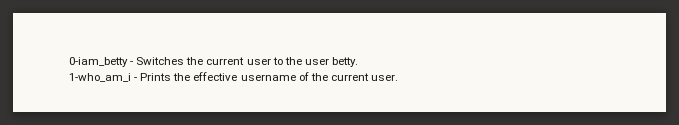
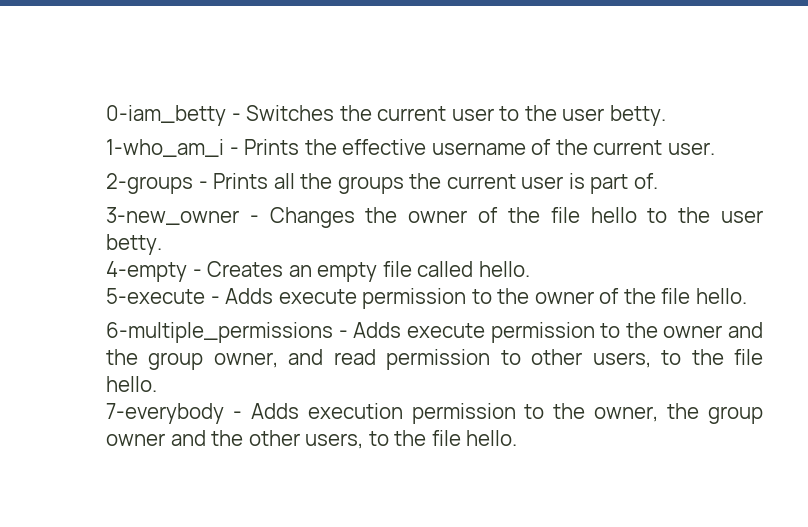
+ 2-groups - Prints all the groups the current user is part of.
+ 3-new_owner - Changes the owner of the file hello to the user betty.
+ 4-empty - Creates an empty file called hello.
+ 5-execute - Adds execute permission to the owner of the file hello.
+ 6-multiple_permissions - Adds execute permission to the owner and the group owner, and read permission to other users, to the file hello.
+ 7-everybody - Adds execution permission to the owner, the group owner and the other users, to the file hello.

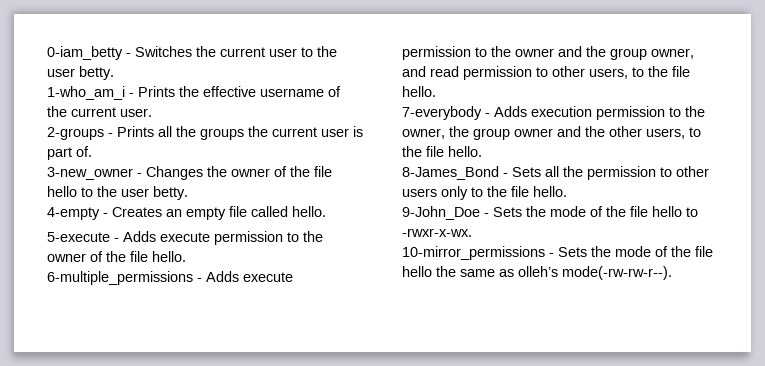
+ 8-James_Bond - Sets all the permission to other users only to the file hello.
+ 9-John_Doe - Sets the mode of the file hello to -rwxr-x-wx.
+ 10-mirror_permissions - Sets the mode of the file hello the same as olleh’s mode(-rw-rw-r--).

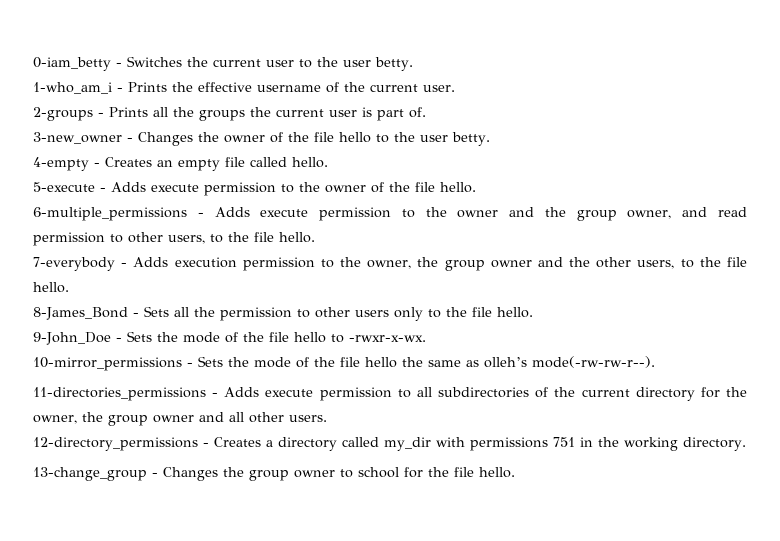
+ 11-directories_permissions - Adds execute permission to all subdirectories of the current directory for the owner, the group owner and all other users.
+ 12-directory_permissions - Creates a directory called my_dir with permissions 751 in the working directory.
+ 13-change_group - Changes the group owner to school for the file hello.

